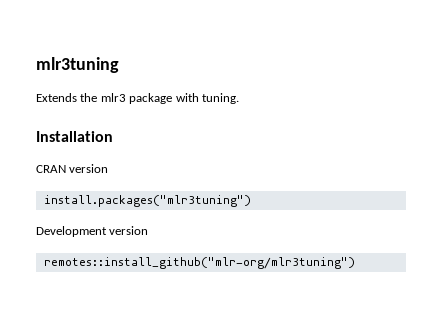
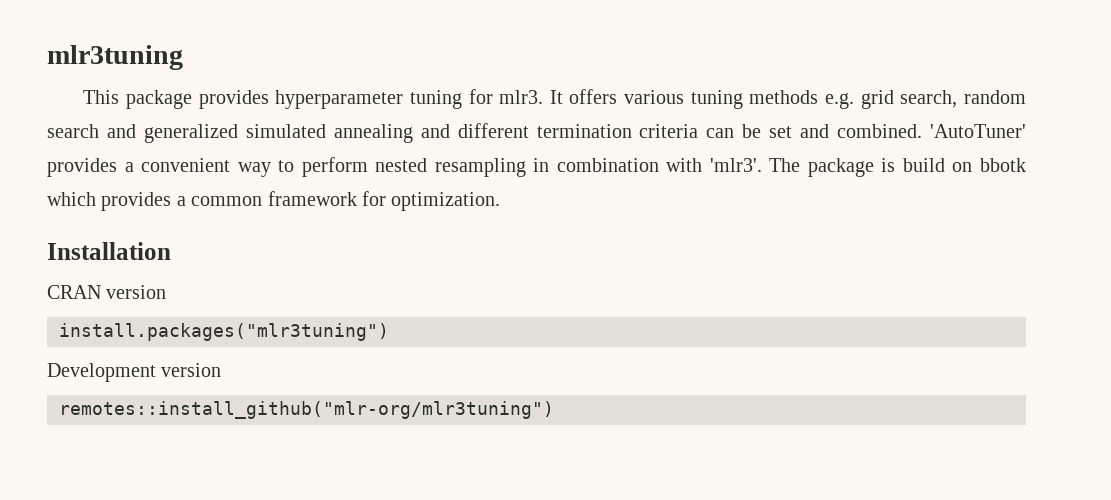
- Extends the mlr3 package with tuning.
+ This package provides hyperparameter tuning for mlr3. It offers various tuning methods e.g. grid search, random search and generalized simulated annealing and different termination criteria can be set and combined. 'AutoTuner' provides a convenient way to perform nested resampling in combination with 'mlr3'. The package is build on bbotk which provides a common framework for optimization.

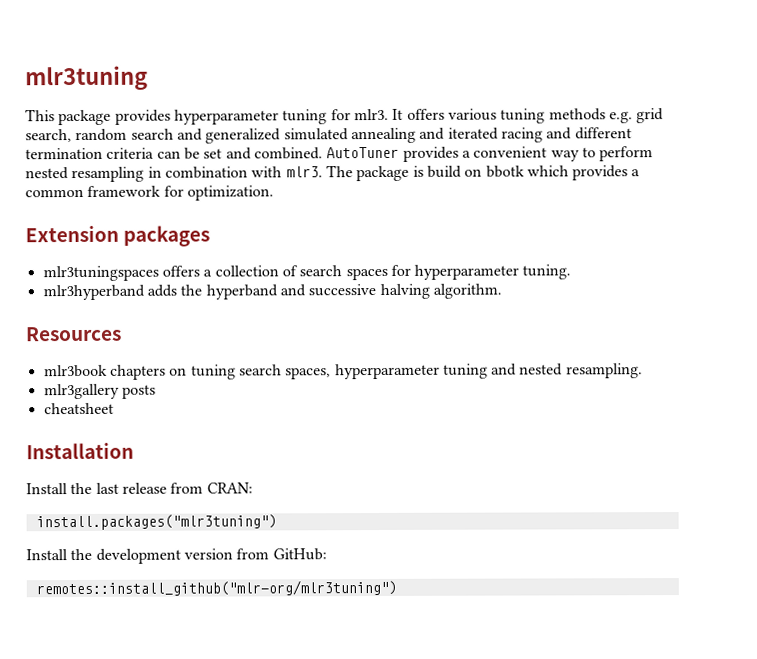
- It offers various tuning methods e.g. grid search, random search and generalized simulated annealing and different termination criteria can be set and combined.
+ It offers various tuning methods e.g. grid search, random search and generalized simulated annealing and iterated racing and different termination criteria can be set and combined.
- 'AutoTuner' provides a convenient way to perform nested resampling in combination with 'mlr3'.
+ AutoTuner provides a convenient way to perform nested resampling in combination with mlr3.
+ Extension packages
+ mlr3tuningspaces offers a collection of search spaces for hyperparameter tuning.
+ mlr3hyperband adds the hyperband and successive halving algorithm.
+ Resources
+ mlr3book chapters on tuning search spaces, hyperparameter tuning and nested resampling.
+ mlr3gallery posts
+ cheatsheet
  Installation
- CRAN version
+ Install the last release from CRAN:
  install.packages("mlr3tuning")
- Development version
+ Install the development version from GitHub:

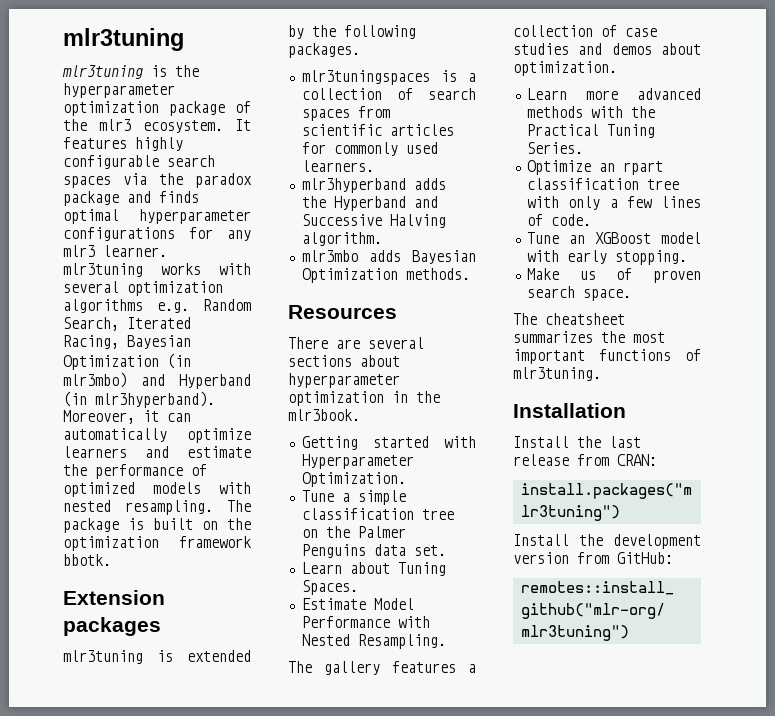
- This package provides hyperparameter tuning for mlr3. It offers various tuning methods e.g. grid search, random search and generalized simulated annealing and iterated racing and different termination criteria can be set and combined. AutoTuner provides a convenient way to perform nested resampling in combination with mlr3. The package is build on bbotk which provides a common framework for optimization.
+ mlr3tuning is the hyperparameter optimization package of the mlr3 ecosystem. It features highly configurable search spaces via the paradox package and finds optimal hyperparameter configurations for any mlr3 learner. mlr3tuning works with several optimization algorithms e.g. Random Search, Iterated Racing, Bayesian Optimization (in mlr3mbo) and Hyperband (in mlr3hyperband). Moreover, it can automatically optimize learners and estimate the performance of optimized models with nested resampling. The package is built on the optimization framework bbotk.
  Extension packages
+ mlr3tuning is extended by the following packages.
- mlr3tuningspaces offers a collection of search spaces for hyperparameter tuning.
- mlr3hyperband adds the hyperband and successive halving algorithm.
+ mlr3tuningspaces is a collection of search spaces from scientific articles for commonly used learners.
+ mlr3hyperband adds the Hyperband and Successive Halving algorithm.
+ mlr3mbo adds Bayesian Optimization methods.
  Resources
- mlr3book chapters on tuning search spaces, hyperparameter tuning and nested resampling.
- mlr3gallery posts
- cheatsheet
+ There are several sections about hyperparameter optimization in the mlr3book.
+ Getting started with Hyperparameter Optimization.
+ Tune a simple classification tree on the Palmer Penguins data set.
+ Learn about Tuning Spaces.
+ Estimate Model Performance with Nested Resampling.
+ The gallery features a collection of case studies and demos about optimization.
+ Learn more advanced methods with the Practical Tuning Series.
+ Optimize an rpart classification tree with only a few lines of code.
+ Tune an XGBoost model with early stopping.
+ Make us of proven search space.
+ The cheatsheet summarizes the most important functions of mlr3tuning.

